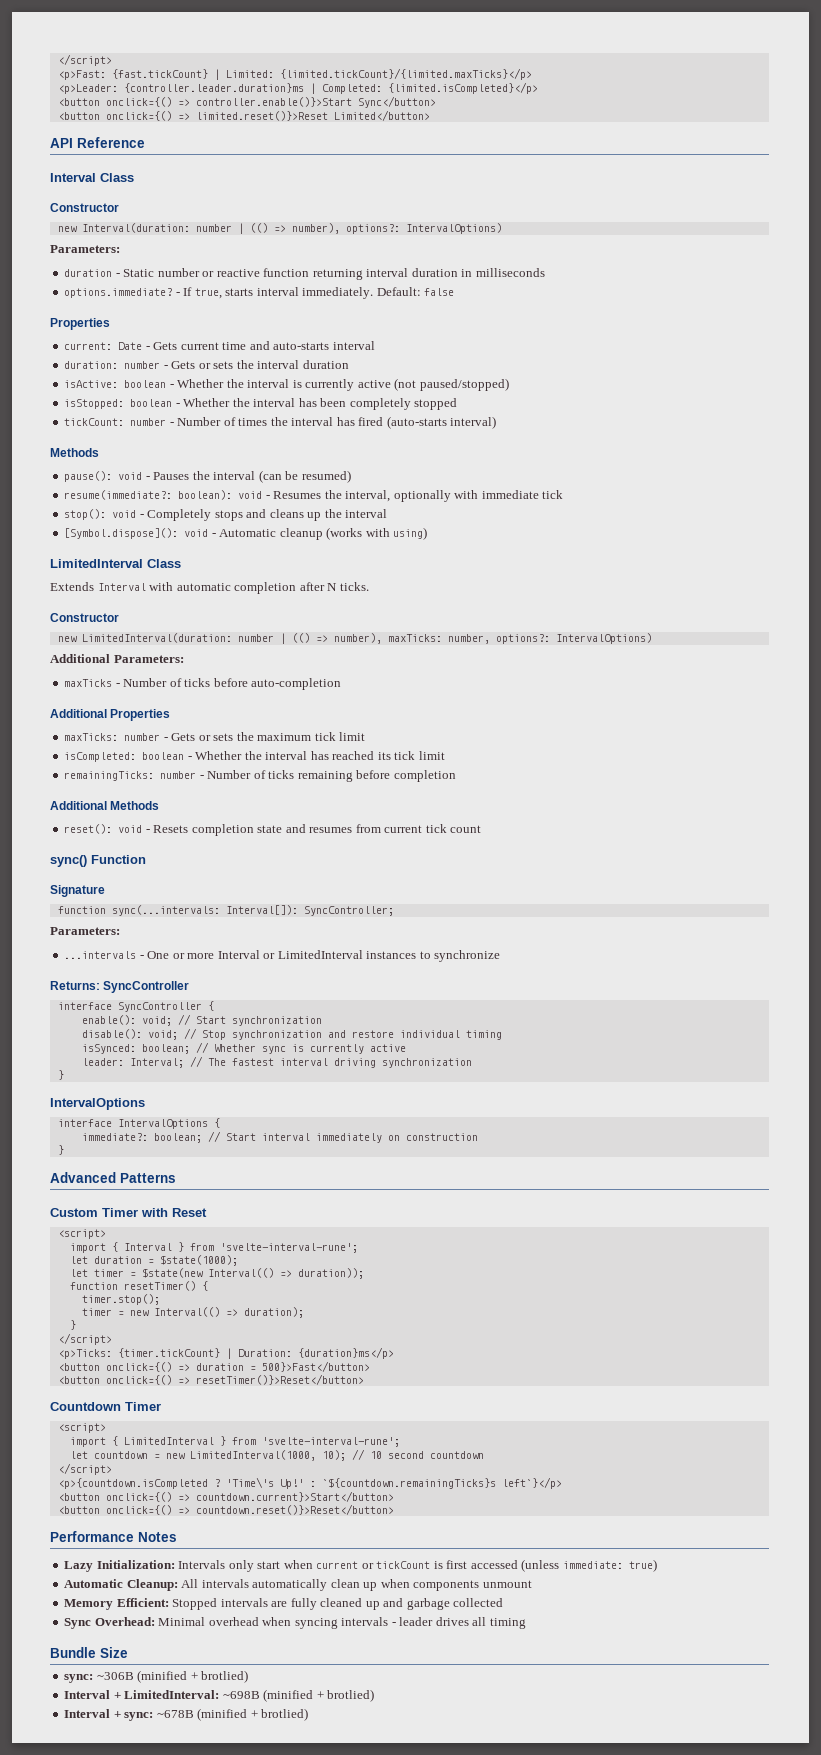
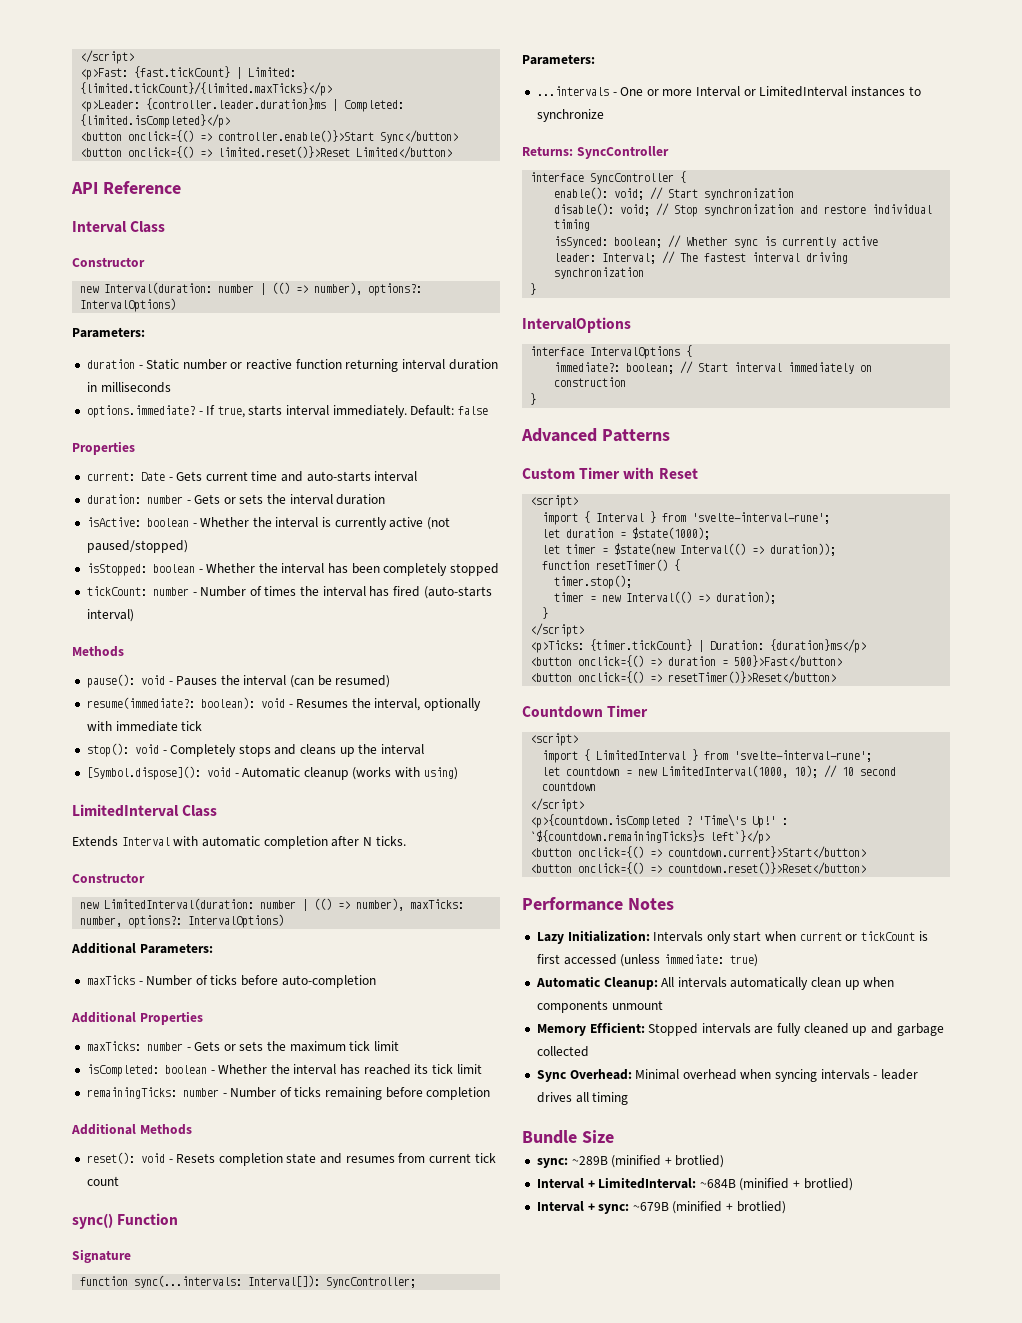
- sync: ~306B (minified + brotlied)
+ sync: ~289B (minified + brotlied)
- Interval + LimitedInterval: ~698B (minified + brotlied)
+ Interval + LimitedInterval: ~684B (minified + brotlied)
- Interval + sync: ~678B (minified + brotlied)
+ Interval + sync: ~679B (minified + brotlied)

